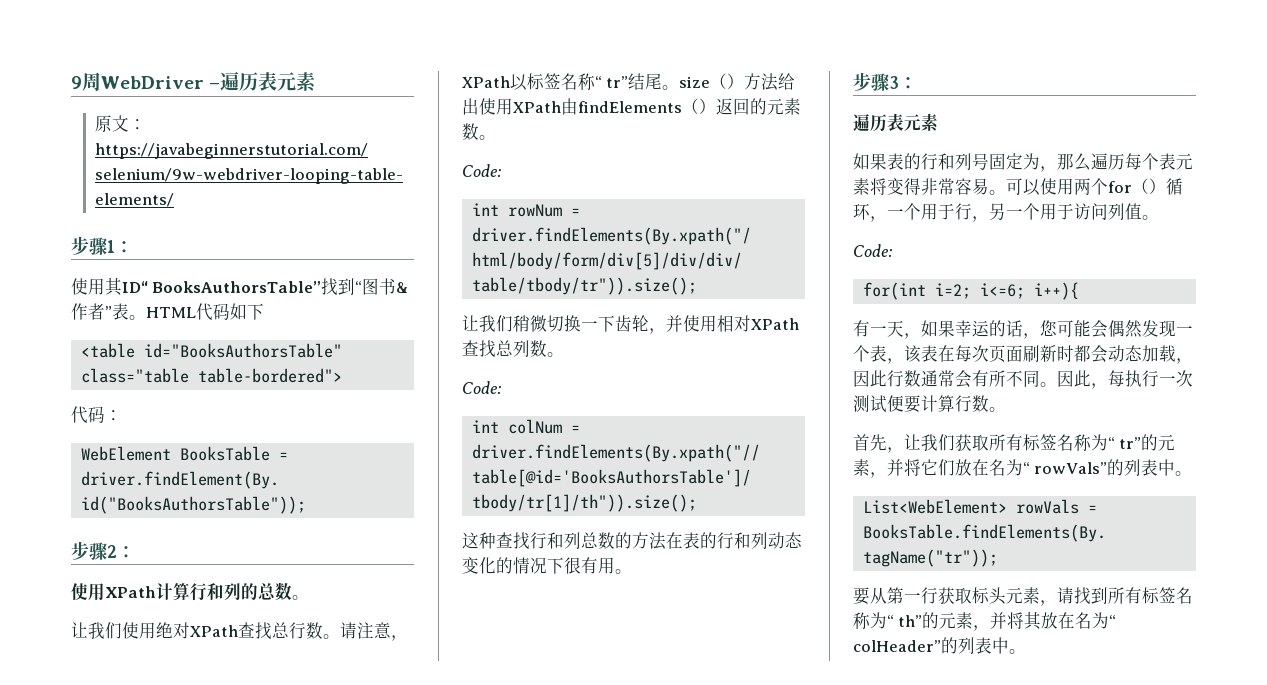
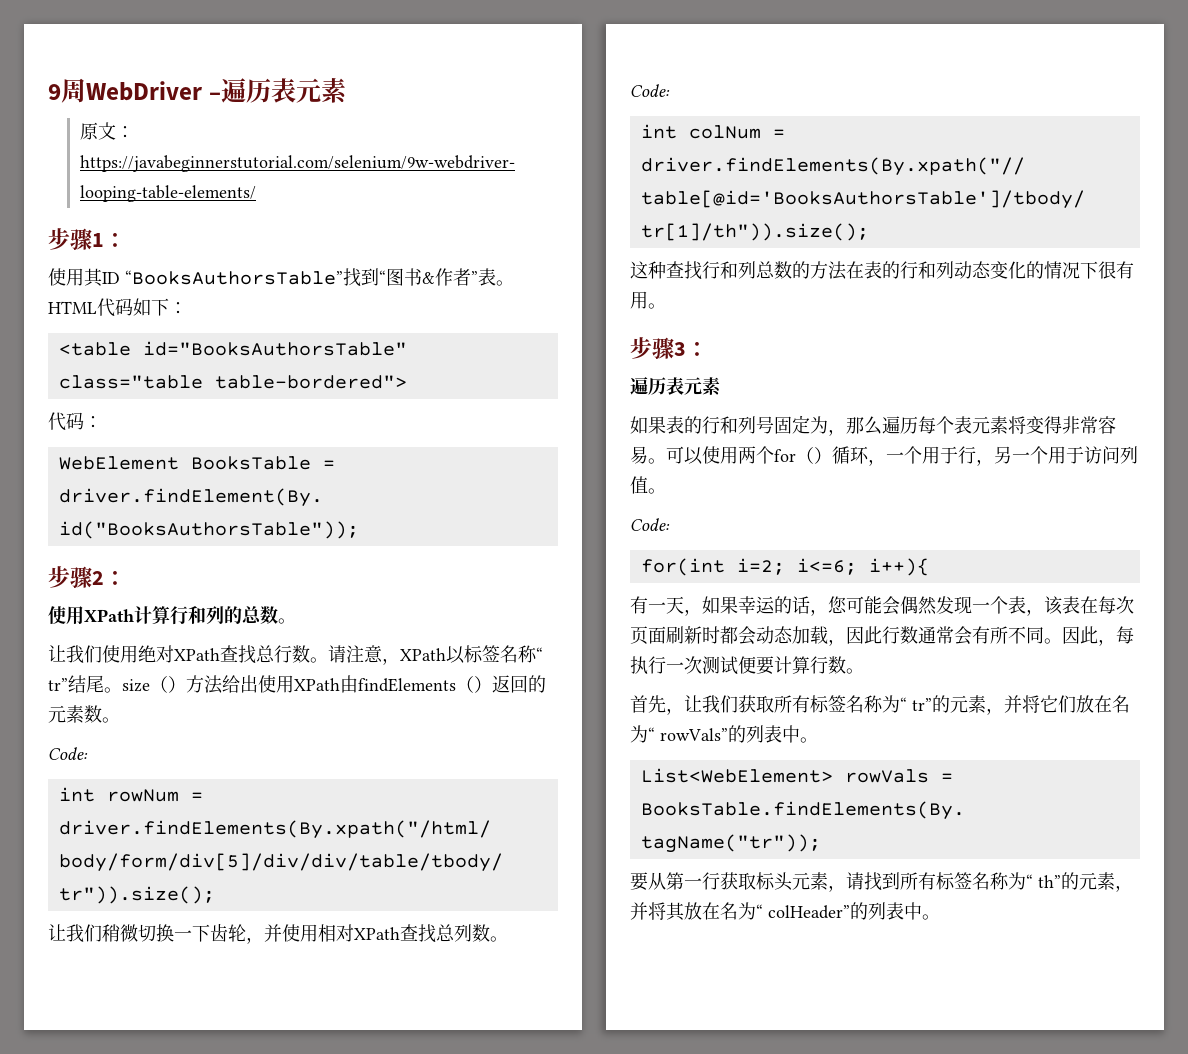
- 使用其ID“ BooksAuthorsTable”找到“图书&作者”表。
+ 使用其ID “BooksAuthorsTable”找到“图书&作者”表。
- HTML代码如下
+ HTML代码如下：

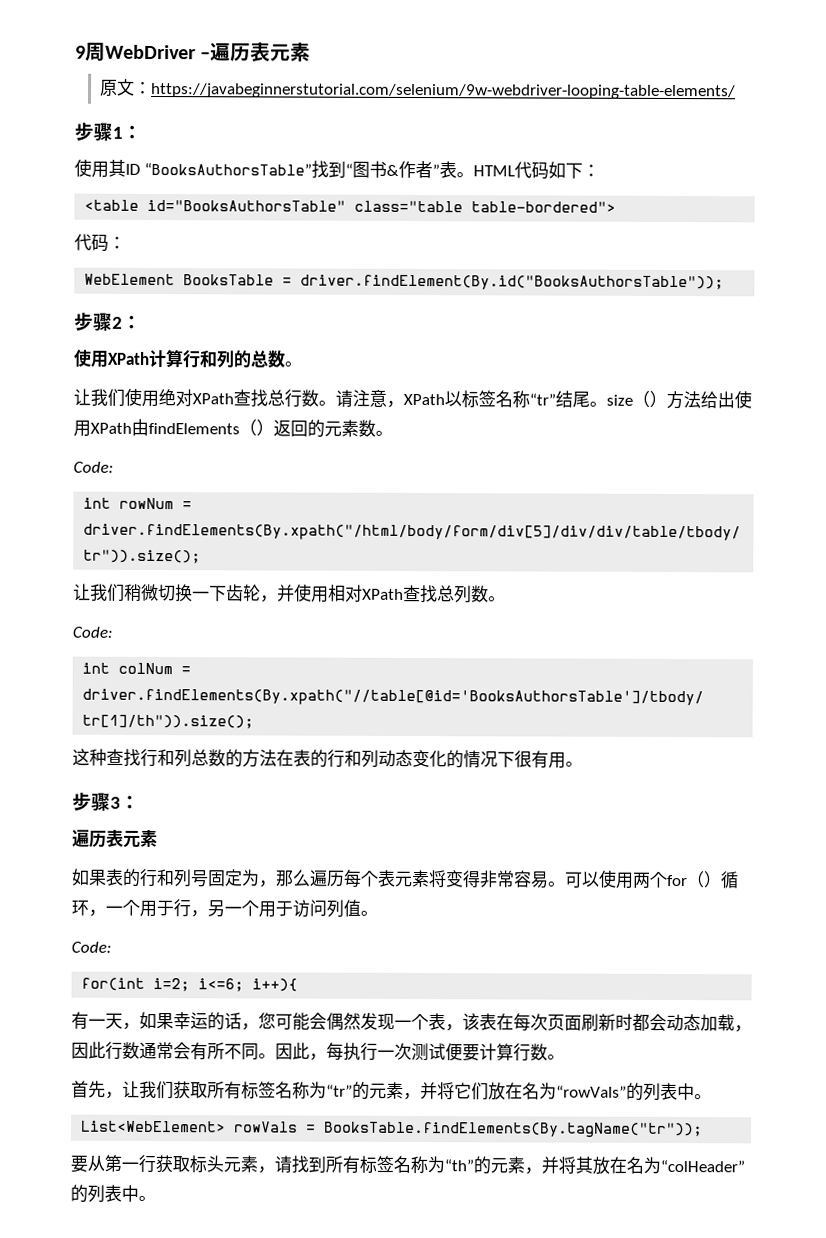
- 请注意，XPath以标签名称“ tr”结尾。size（）方法给出使用XPath由findElements（）返回的元素数。
+ 请注意，XPath以标签名称“tr”结尾。size（）方法给出使用XPath由findElements（）返回的元素数。
- 首先，让我们获取所有标签名称为“ tr”的元素，并将它们放在名为“ rowVals”的列表中。
+ 首先，让我们获取所有标签名称为“tr”的元素，并将它们放在名为“rowVals”的列表中。
- 要从第一行获取标头元素，请找到所有标签名称为“ th”的元素，并将其放在名为“ colHeader”的列表中。
+ 要从第一行获取标头元素，请找到所有标签名称为“th”的元素，并将其放在名为“colHeader”的列表中。

